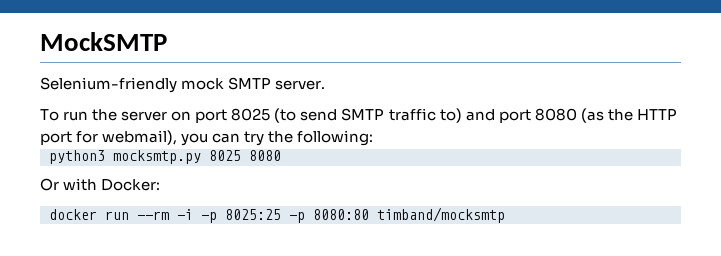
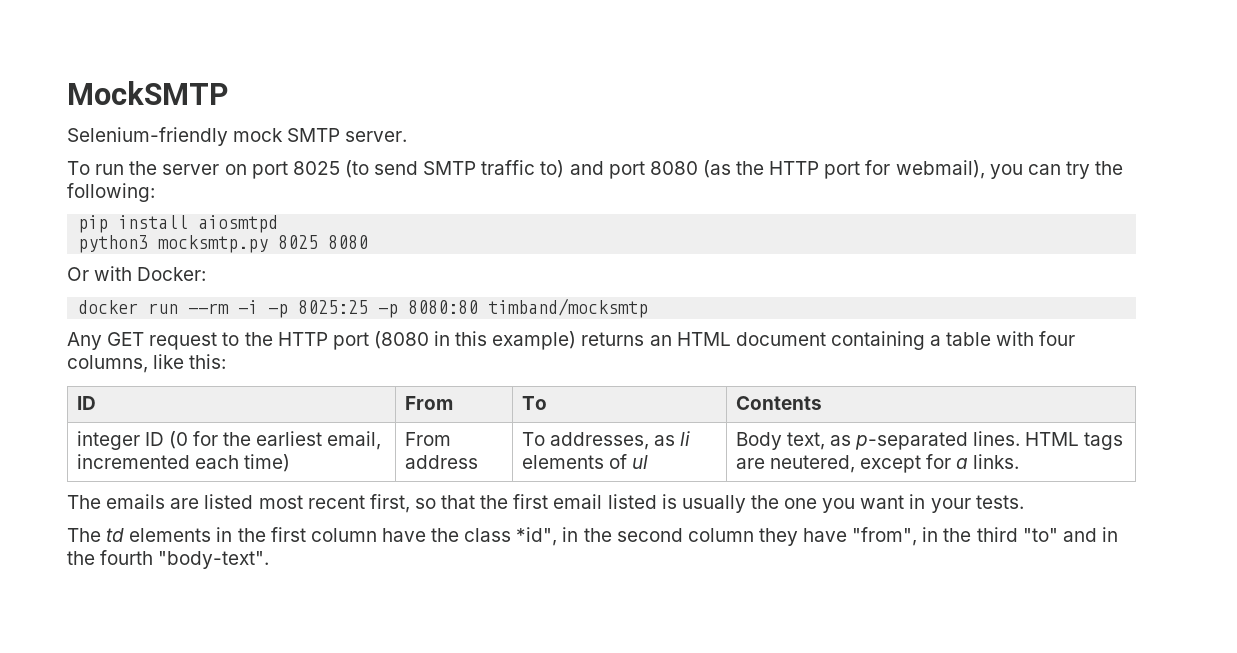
+ pip install aiosmtpd
+ Any GET request to the HTTP port (8080 in this example) returns an HTML document containing a table with four columns, like this:
+ ID | From | To | Contents
+ integer ID (0 for the earliest email, incremented each time) | From address | To addresses, as li elements of ul | Body text, as p-separated lines. HTML tags are neutered, except for a links.
+ The emails are listed most recent first, so that the first email listed is usually the one you want in your tests.
+ The td elements in the first column have the class *id", in the second column they have "from", in the third "to" and in the fourth "body-text".

